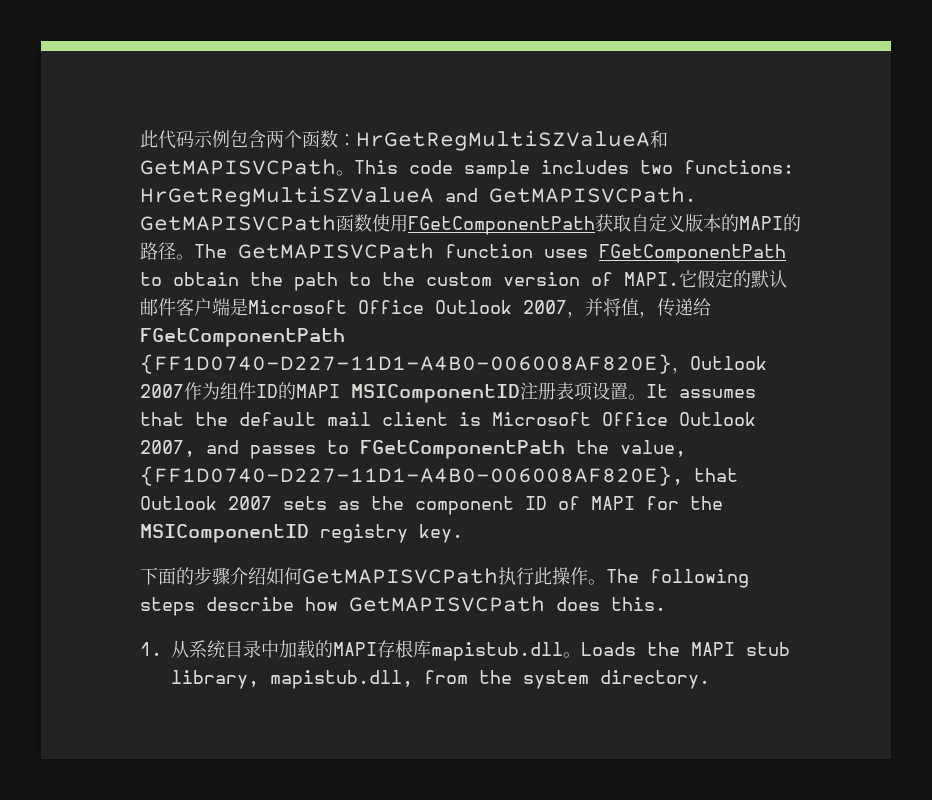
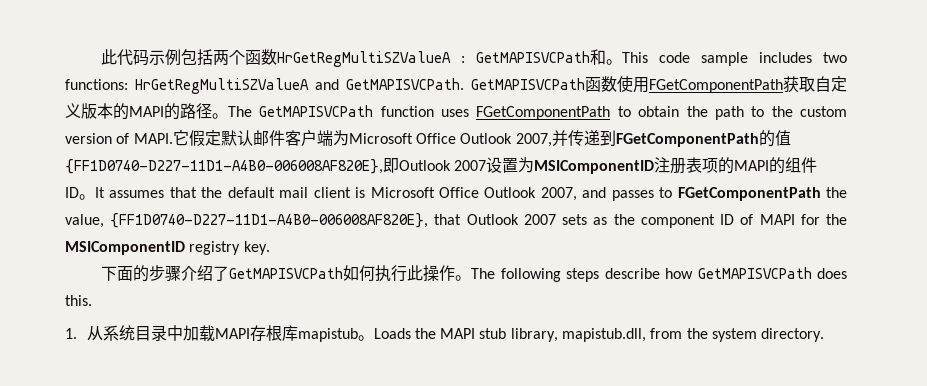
- 此代码示例包含两个函数：HrGetRegMultiSZValueA和GetMAPISVCPath。
+ 此代码示例包括两个函数HrGetRegMultiSZValueA : GetMAPISVCPath和。
- 它假定的默认邮件客户端是Microsoft Office Outlook 2007，并将值，传递给FGetComponentPath {FF1D0740-D227-11D1-A4B0-006008AF820E}，Outlook 2007作为组件ID的MAPI MSIComponentID注册表项设置。
+ 它假定默认邮件客户端为Microsoft Office Outlook 2007,并传递到FGetComponentPath的值{FF1D0740-D227-11D1-A4B0-006008AF820E},即Outlook 2007设置为MSIComponentID注册表项的MAPI的组件ID。
- 下面的步骤介绍如何GetMAPISVCPath执行此操作。
+ 下面的步骤介绍了GetMAPISVCPath如何执行此操作。
- 1.从系统目录中加载的MAPI存根库mapistub.dll。
+ 1.从系统目录中加载MAPI存根库mapistub。

